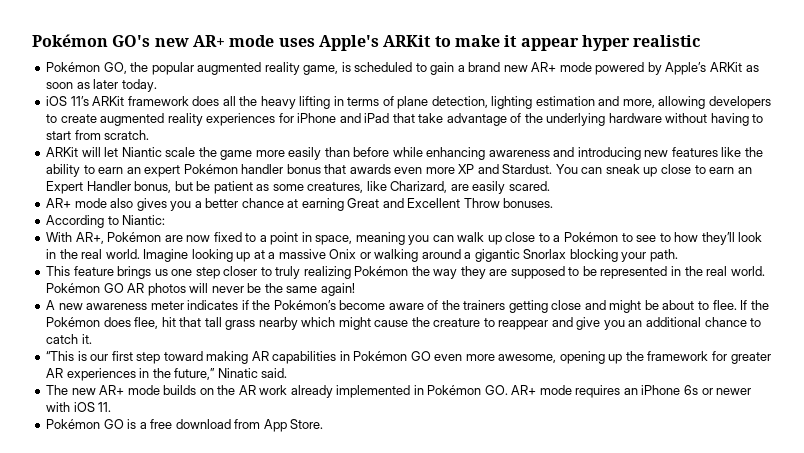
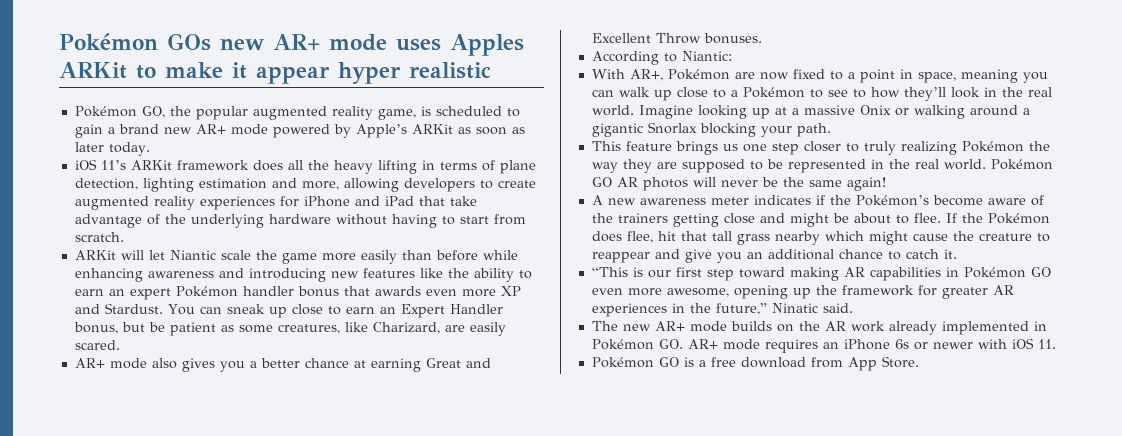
- Pokémon GO's new AR+ mode uses Apple's ARKit to make it appear hyper realistic
+ Pokémon GOs new AR+ mode uses Apples ARKit to make it appear hyper realistic

